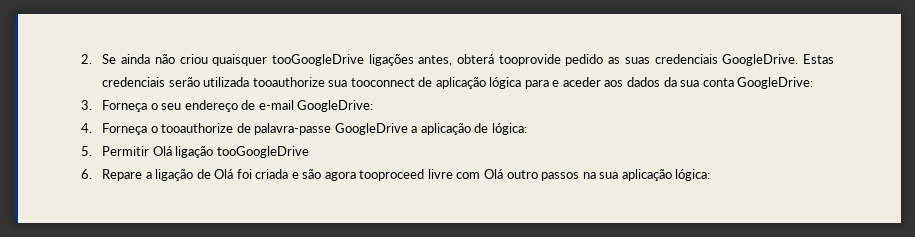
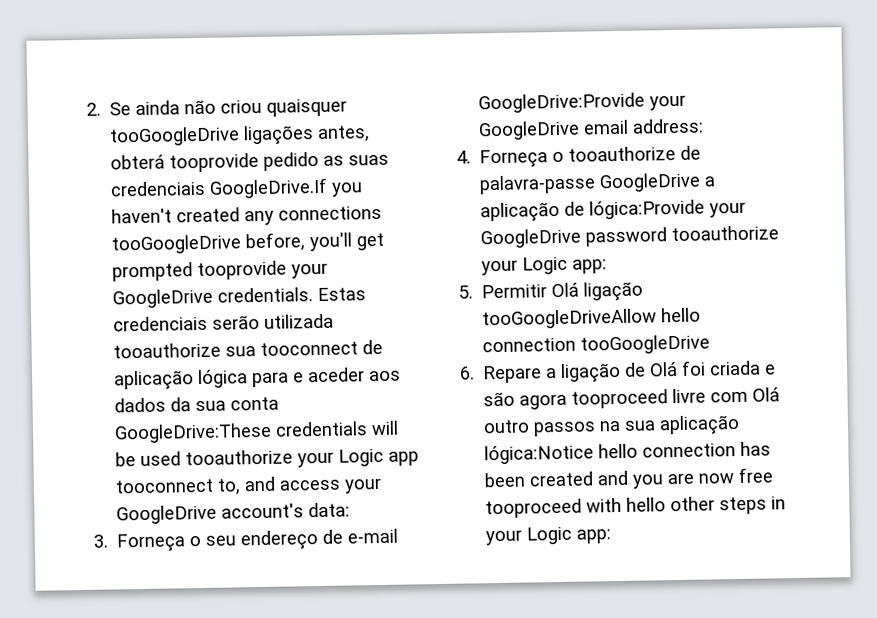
- 2. Se ainda não criou quaisquer tooGoogleDrive ligações antes, obterá tooprovide pedido as suas credenciais GoogleDrive.
+ 2. Se ainda não criou quaisquer tooGoogleDrive ligações antes, obterá tooprovide pedido as suas credenciais GoogleDrive.If you haven't created any connections tooGoogleDrive before, you'll get prompted tooprovide your GoogleDrive credentials.
- Estas credenciais serão utilizada tooauthorize sua tooconnect de aplicação lógica para e aceder aos dados da sua conta GoogleDrive:
+ Estas credenciais serão utilizada tooauthorize sua tooconnect de aplicação lógica para e aceder aos dados da sua conta GoogleDrive:These credentials will be used tooauthorize your Logic app tooconnect to, and access your GoogleDrive account's data:
- 3. Forneça o seu endereço de e-mail GoogleDrive:
+ 3. Forneça o seu endereço de e-mail GoogleDrive:Provide your GoogleDrive email address:
- 4. Forneça o tooauthorize de palavra-passe GoogleDrive a aplicação de lógica:
+ 4. Forneça o tooauthorize de palavra-passe GoogleDrive a aplicação de lógica:Provide your GoogleDrive password tooauthorize your Logic app:
- 5. Permitir Olá ligação tooGoogleDrive
+ 5. Permitir Olá ligação tooGoogleDriveAllow hello connection tooGoogleDrive
- 6. Repare a ligação de Olá foi criada e são agora tooproceed livre com Olá outro passos na sua aplicação lógica:
+ 6. Repare a ligação de Olá foi criada e são agora tooproceed livre com Olá outro passos na sua aplicação lógica:Notice hello connection has been created and you are now free tooproceed with hello other steps in your Logic app:

